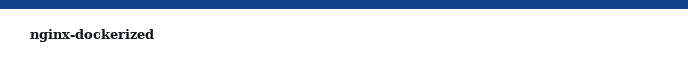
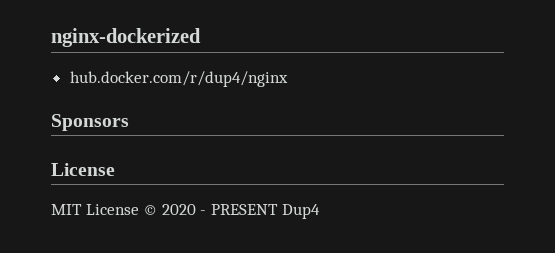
+ hub.docker.com/r/dup4/nginx
+ Sponsors
+ License
+ MIT License © 2020 - PRESENT Dup4

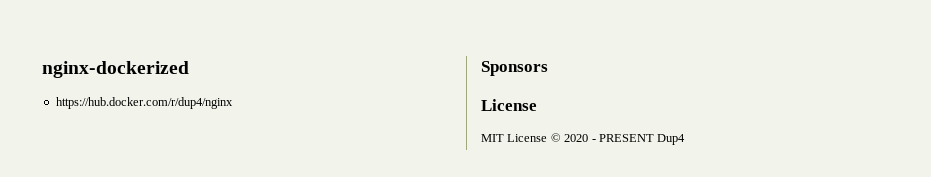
- hub.docker.com/r/dup4/nginx
+ https://hub.docker.com/r/dup4/nginx

